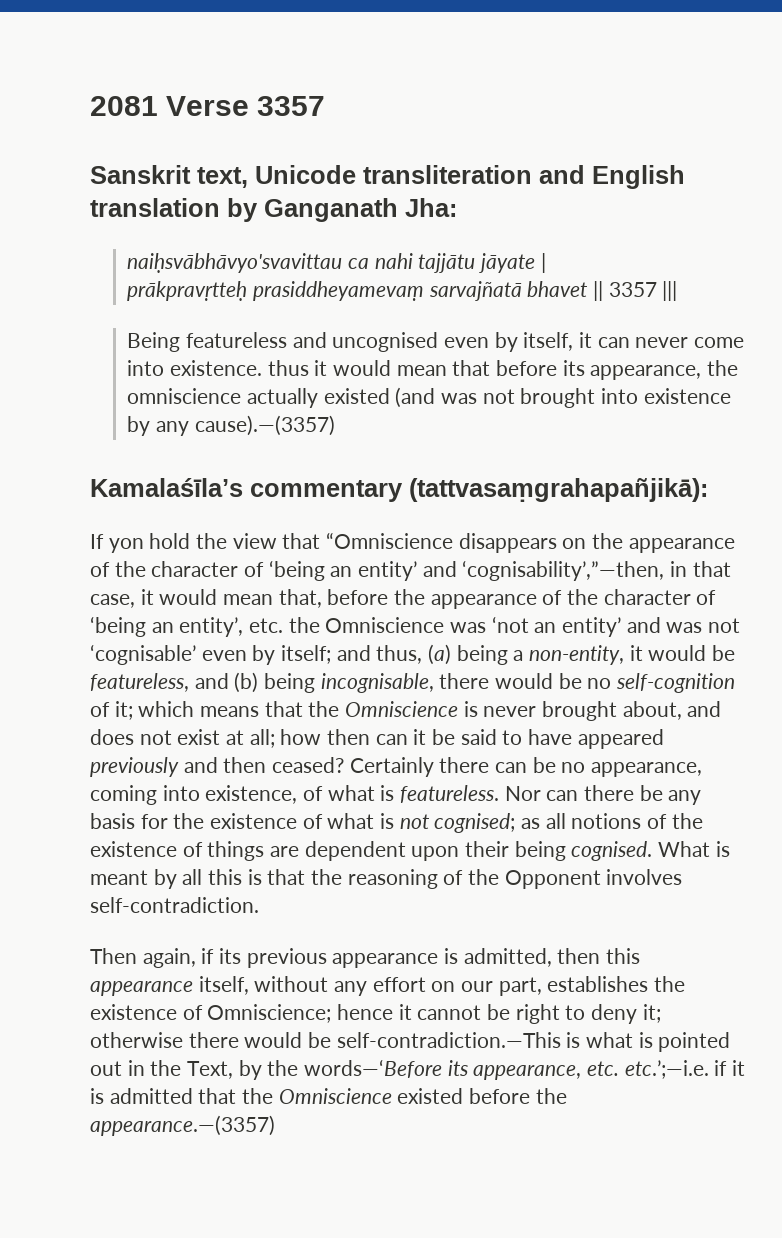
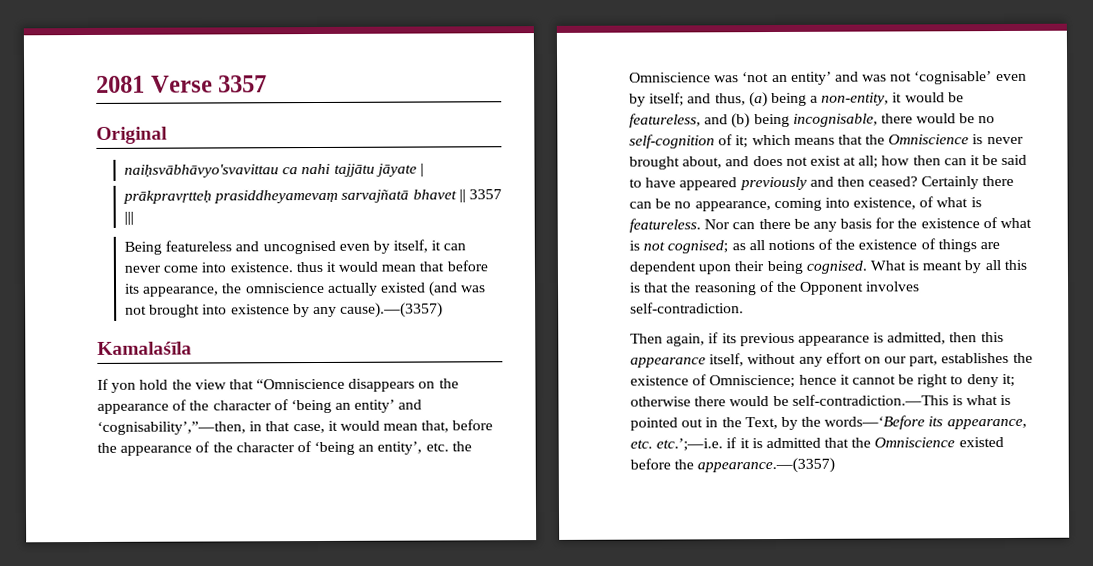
- Sanskrit text, Unicode transliteration and English translation by Ganganath Jha:
+ Original
- Kamalaśīla’s commentary (tattvasaṃgrahapañjikā):
+ Kamalaśīla

